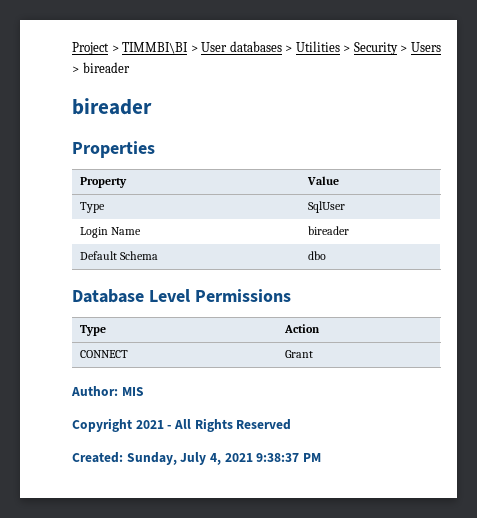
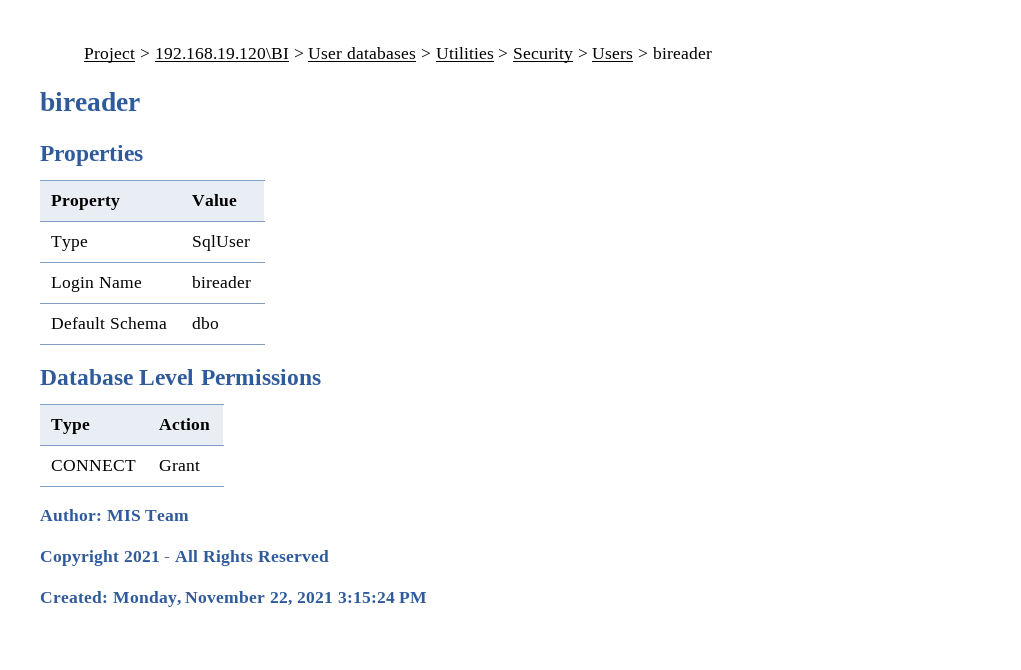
- Project > TIMMBI\BI > User databases > Utilities > Security > Users > bireader
+ Project > 192.168.19.120\BI > User databases > Utilities > Security > Users > bireader
- Author: MIS
+ Author: MIS Team
- Created: Sunday, July 4, 2021 9:38:37 PM
+ Created: Monday, November 22, 2021 3:15:24 PM

